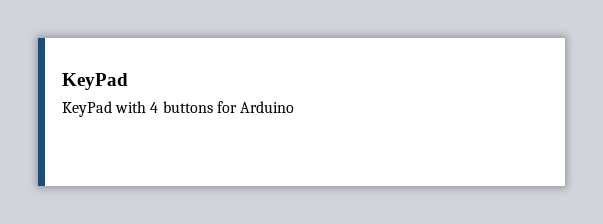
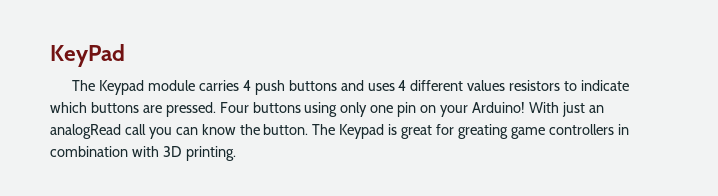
- KeyPad with 4 buttons for Arduino
+ The Keypad module carries 4 push buttons and uses 4 different values resistors to indicate which buttons are pressed. Four buttons using only one pin on your Arduino! With just an analogRead call you can know the button. The Keypad is great for greating game controllers in combination with 3D printing.

